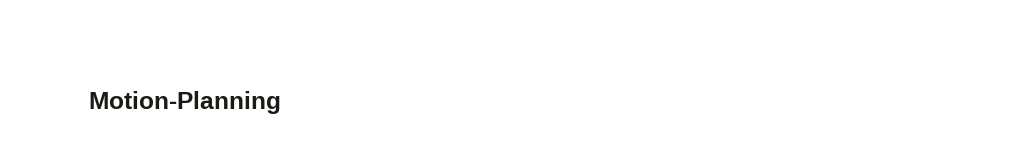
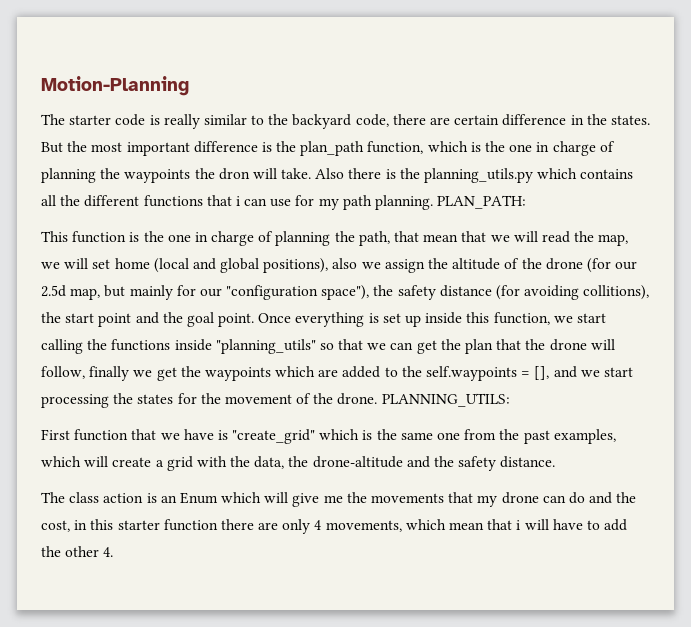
+ The starter code is really similar to the backyard code, there are certain difference in the states. But the most important difference is the plan_path function, which is the one in charge of planning the waypoints the dron will take. Also there is the planning_utils.py which contains all the different functions that i can use for my path planning. PLAN_PATH:
+ This function is the one in charge of planning the path, that mean that we will read the map, we will set home (local and global positions), also we assign the altitude of the drone (for our 2.5d map, but mainly for our "configuration space"), the safety distance (for avoiding collitions), the start point and the goal point. Once everything is set up inside this function, we start calling the functions inside "planning_utils" so that we can get the plan that the drone will follow, finally we get the waypoints which are added to the self.waypoints = [], and we start processing the states for the movement of the drone. PLANNING_UTILS:
+ First function that we have is "create_grid" which is the same one from the past examples, which will create a grid with the data, the drone-altitude and the safety distance.
+ The class action is an Enum which will give me the movements that my drone can do and the cost, in this starter function there are only 4 movements, which mean that i will have to add the other 4.

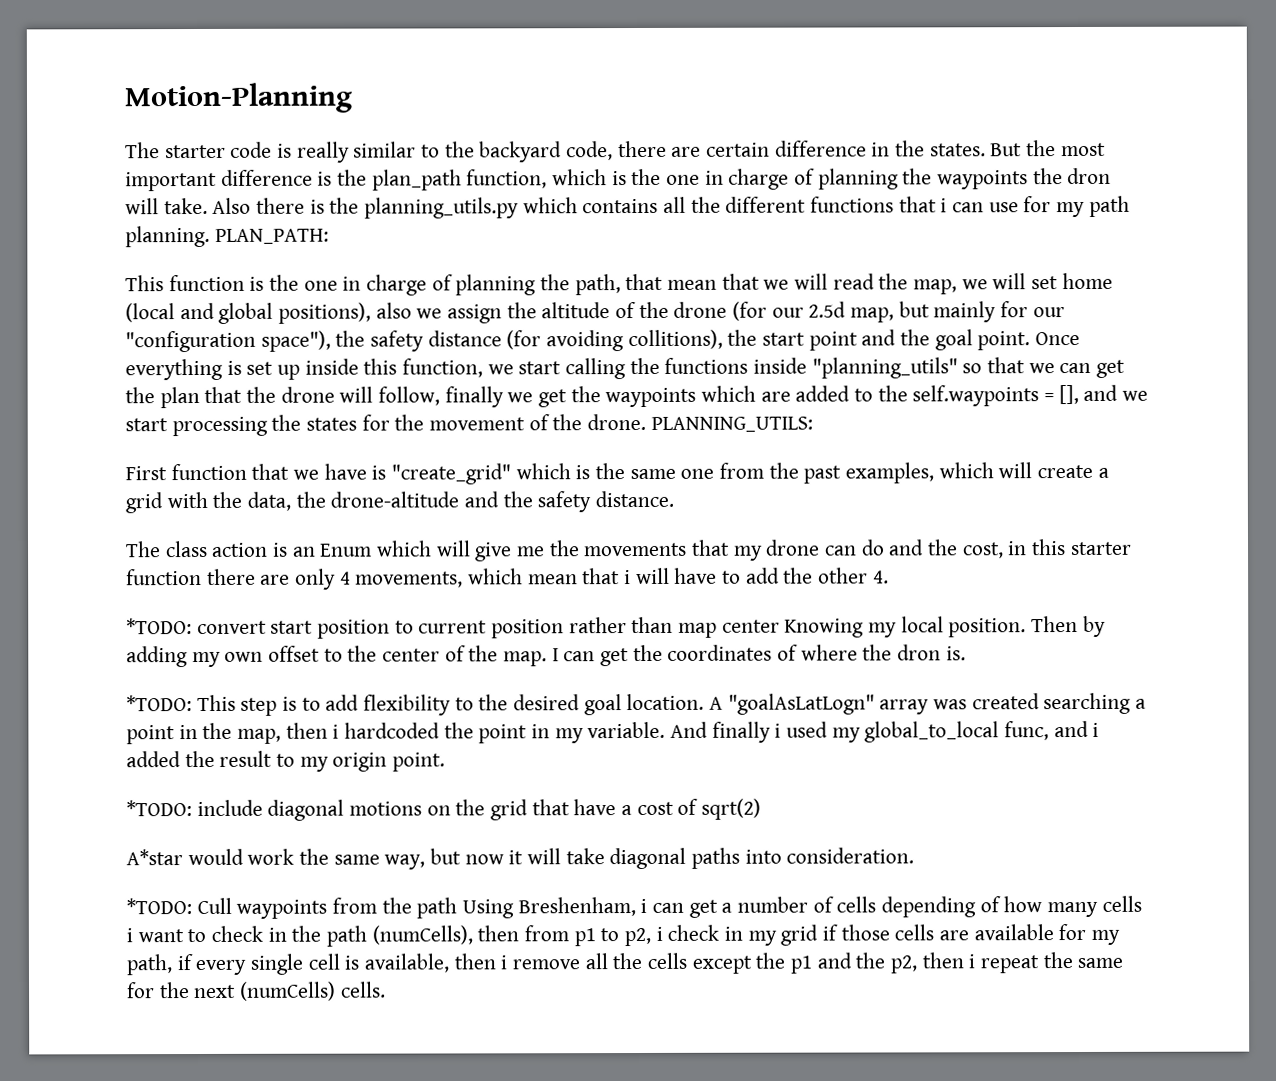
+ *TODO: convert start position to current position rather than map center Knowing my local position. Then by adding my own offset to the center of the map. I can get the coordinates of where the dron is.
+ *TODO: This step is to add flexibility to the desired goal location. A "goalAsLatLogn" array was created searching a point in the map, then i hardcoded the point in my variable. And finally i used my global_to_local func, and i added the result to my origin point.
+ *TODO: include diagonal motions on the grid that have a cost of sqrt(2)
+ A*star would work the same way, but now it will take diagonal paths into consideration.
+ *TODO: Cull waypoints from the path Using Breshenham, i can get a number of cells depending of how many cells i want to check in the path (numCells), then from p1 to p2, i check in my grid if those cells are available for my path, if every single cell is available, then i remove all the cells except the p1 and the p2, then i repeat the same for the next (numCells) cells.

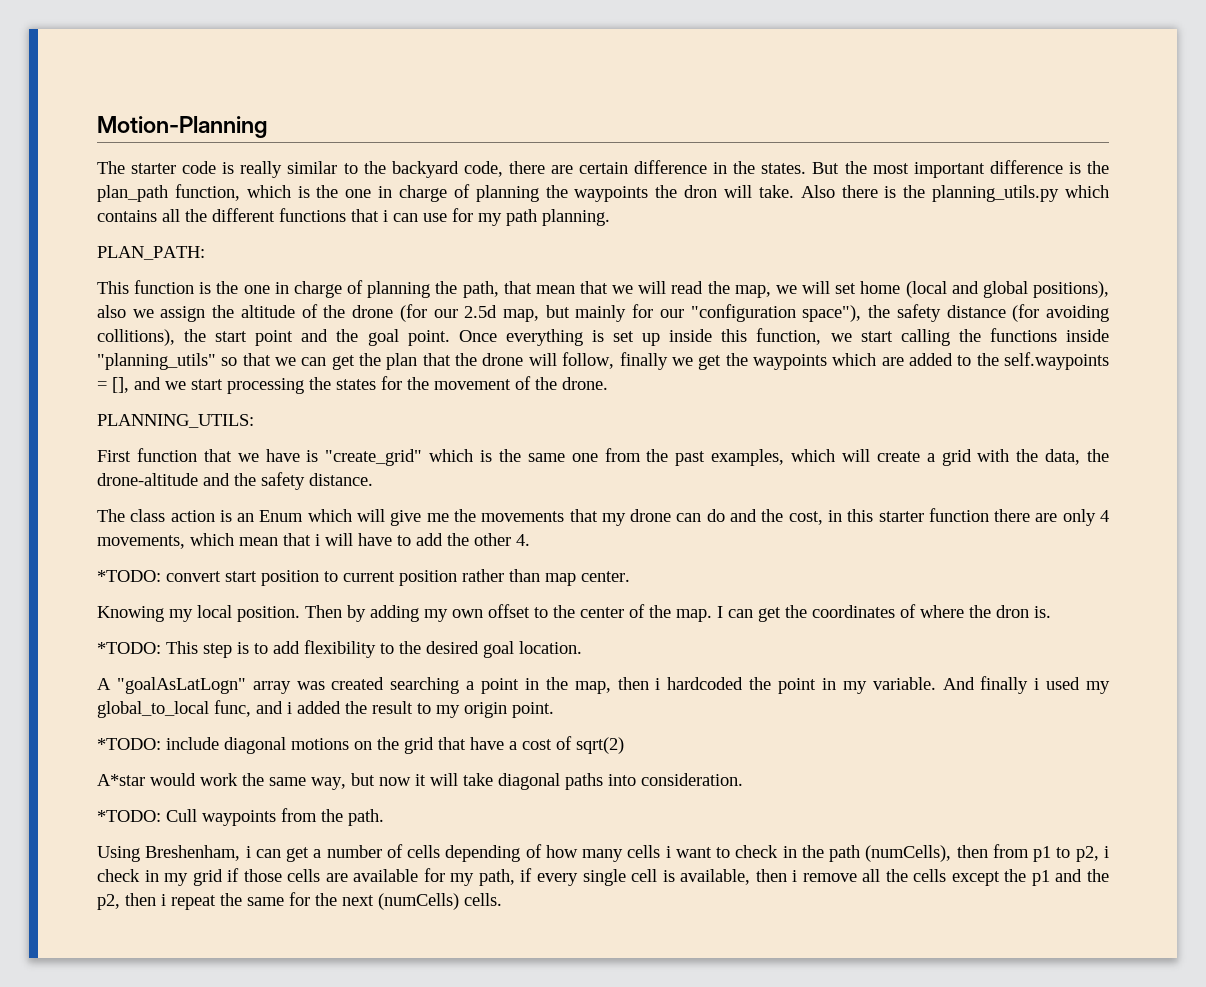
- Also there is the planning_utils.py which contains all the different functions that i can use for my path planning. PLAN_PATH:
+ Also there is the planning_utils.py which contains all the different functions that i can use for my path planning.
+ PLAN_PATH:
- Once everything is set up inside this function, we start calling the functions inside "planning_utils" so that we can get the plan that the drone will follow, finally we get the waypoints which are added to the self.waypoints = [], and we start processing the states for the movement of the drone. PLANNING_UTILS:
+ Once everything is set up inside this function, we start calling the functions inside "planning_utils" so that we can get the plan that the drone will follow, finally we get the waypoints which are added to the self.waypoints = [], and we start processing the states for the movement of the drone.
+ PLANNING_UTILS:
- *TODO: convert start position to current position rather than map center Knowing my local position.
+ *TODO: convert start position to current position rather than map center.
+ Knowing my local position.
- *TODO: This step is to add flexibility to the desired goal location. A "goalAsLatLogn" array was created searching a point in the map, then i hardcoded the point in my variable.
+ *TODO: This step is to add flexibility to the desired goal location.
+ A "goalAsLatLogn" array was created searching a point in the map, then i hardcoded the point in my variable.
- Cull waypoints from the path Using Breshenham, i can get a number of cells depending of how many cells i want to check in the path (numCells), then from p1 to p2, i check in my grid if those cells are available for my path, if every single cell is available, then i remove all the cells except the p1 and the p2, then i repeat the same for the next (numCells) cells.
+ Cull waypoints from the path.
+ Using Breshenham, i can get a number of cells depending of how many cells i want to check in the path (numCells), then from p1 to p2, i check in my grid if those cells are available for my path, if every single cell is available, then i remove all the cells except the p1 and the p2, then i repeat the same for the next (numCells) cells.

